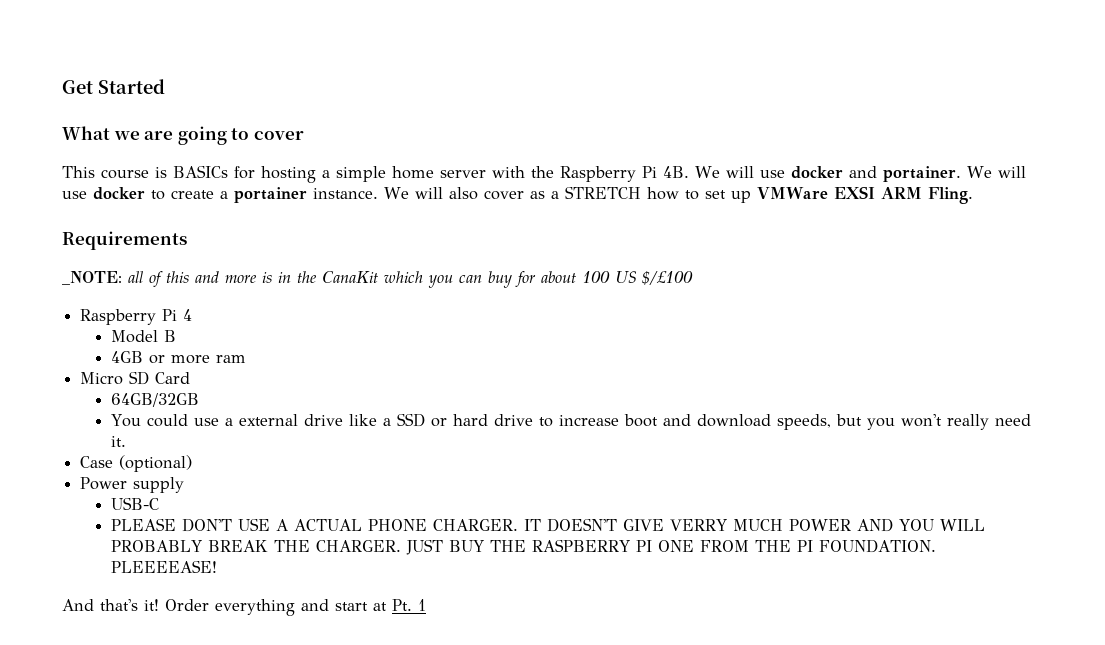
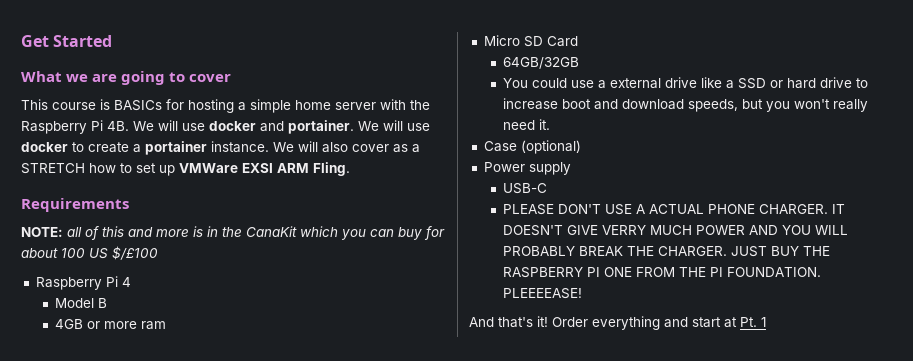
- _NOTE: all of this and more is in the CanaKit which you can buy for about 100 US $/£100
+ NOTE: all of this and more is in the CanaKit which you can buy for about 100 US $/£100

